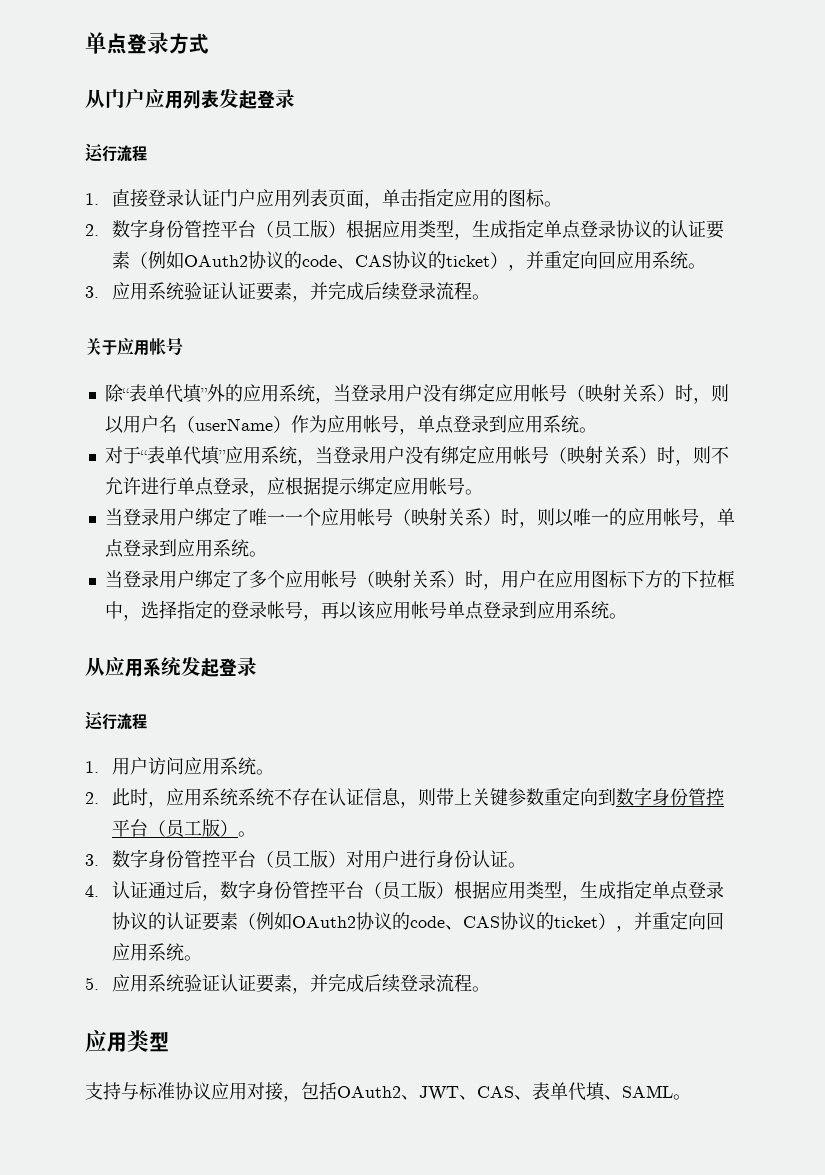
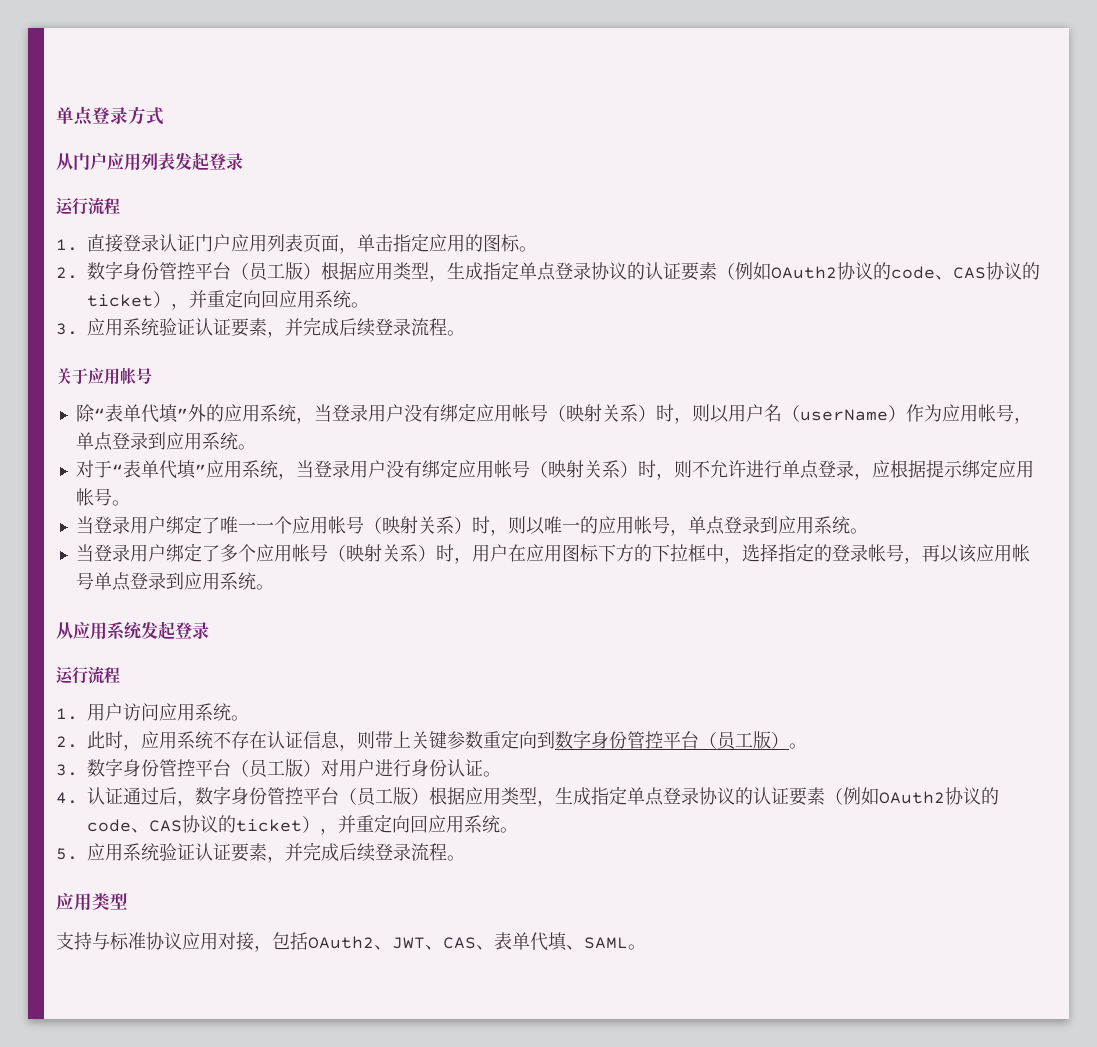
- 2.此时，应用系统系统不存在认证信息，则带上关键参数重定向到数字身份管控平台（员工版）。
+ 2.此时，应用系统不存在认证信息，则带上关键参数重定向到数字身份管控平台（员工版）。

